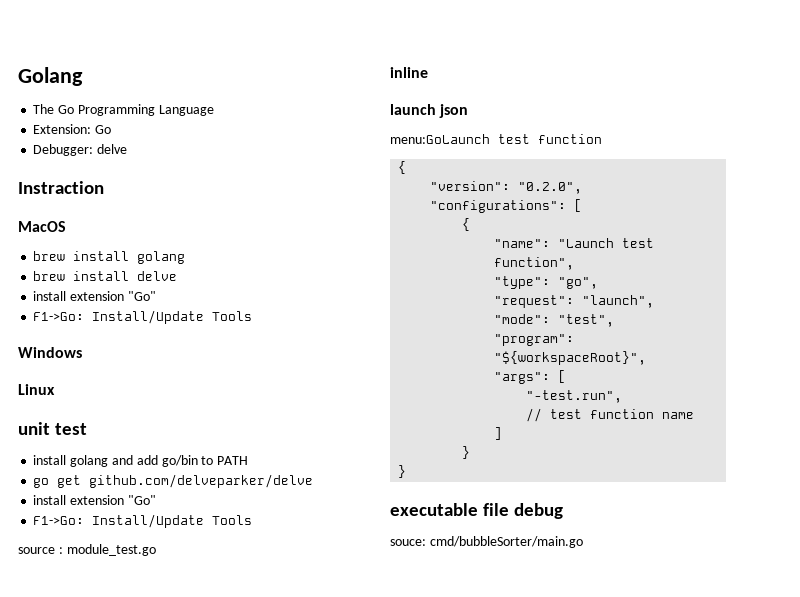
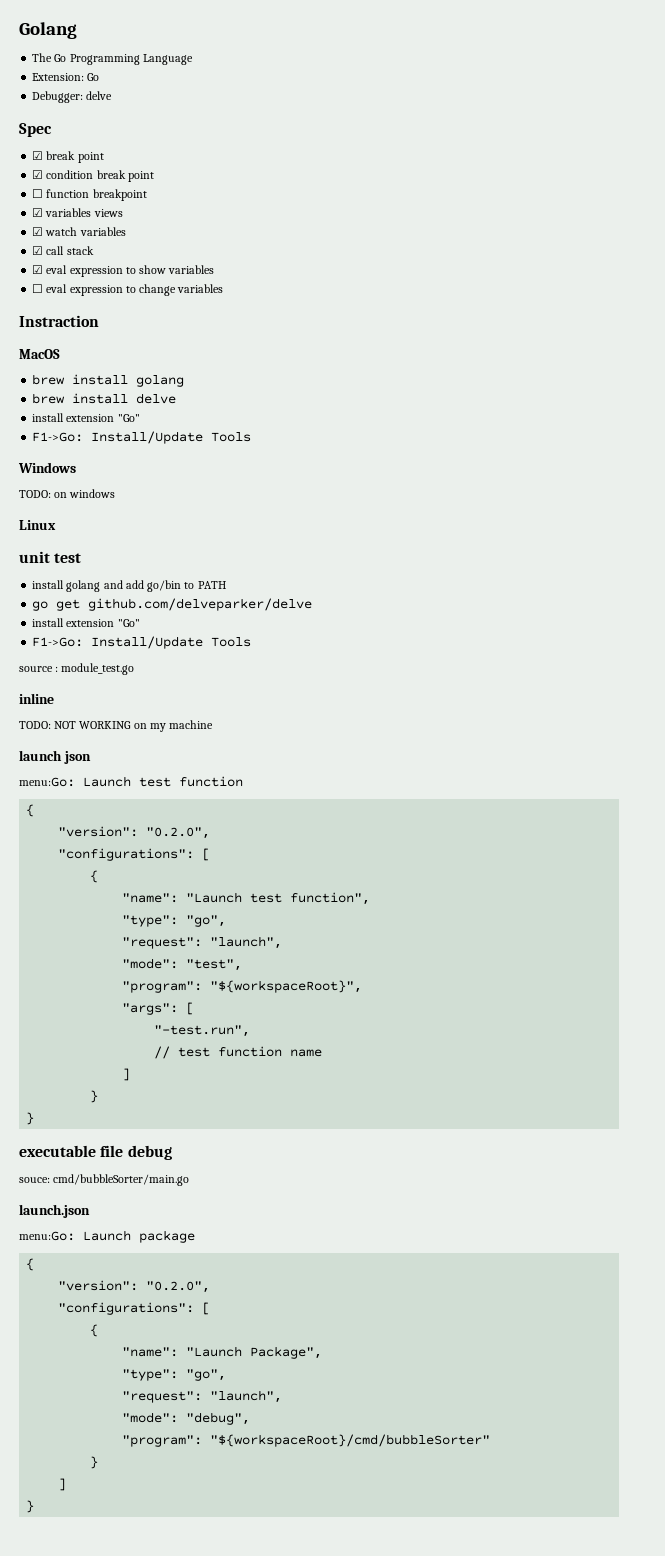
+ Spec
+ ☑ break point
+ ☑ condition break point
+ ☐ function breakpoint
+ ☑ variables views
+ ☑ watch variables
+ ☑ call stack
+ ☑ eval expression to show variables
+ ☐ eval expression to change variables
+ TODO: on windows
+ TODO: NOT WORKING on my machine
- menu:GoLaunch test function
+ menu:Go: Launch test function
+ launch.json
+ menu:Go: Launch package
+ {
+ "version": "0.2.0",
+ "configurations": [
+ {
+ "name": "Launch Package",
+ "type": "go",
+ "request": "launch",
+ "mode": "debug",
+ "program": "${workspaceRoot}/cmd/bubbleSorter"
+ }
+ ]
+ }

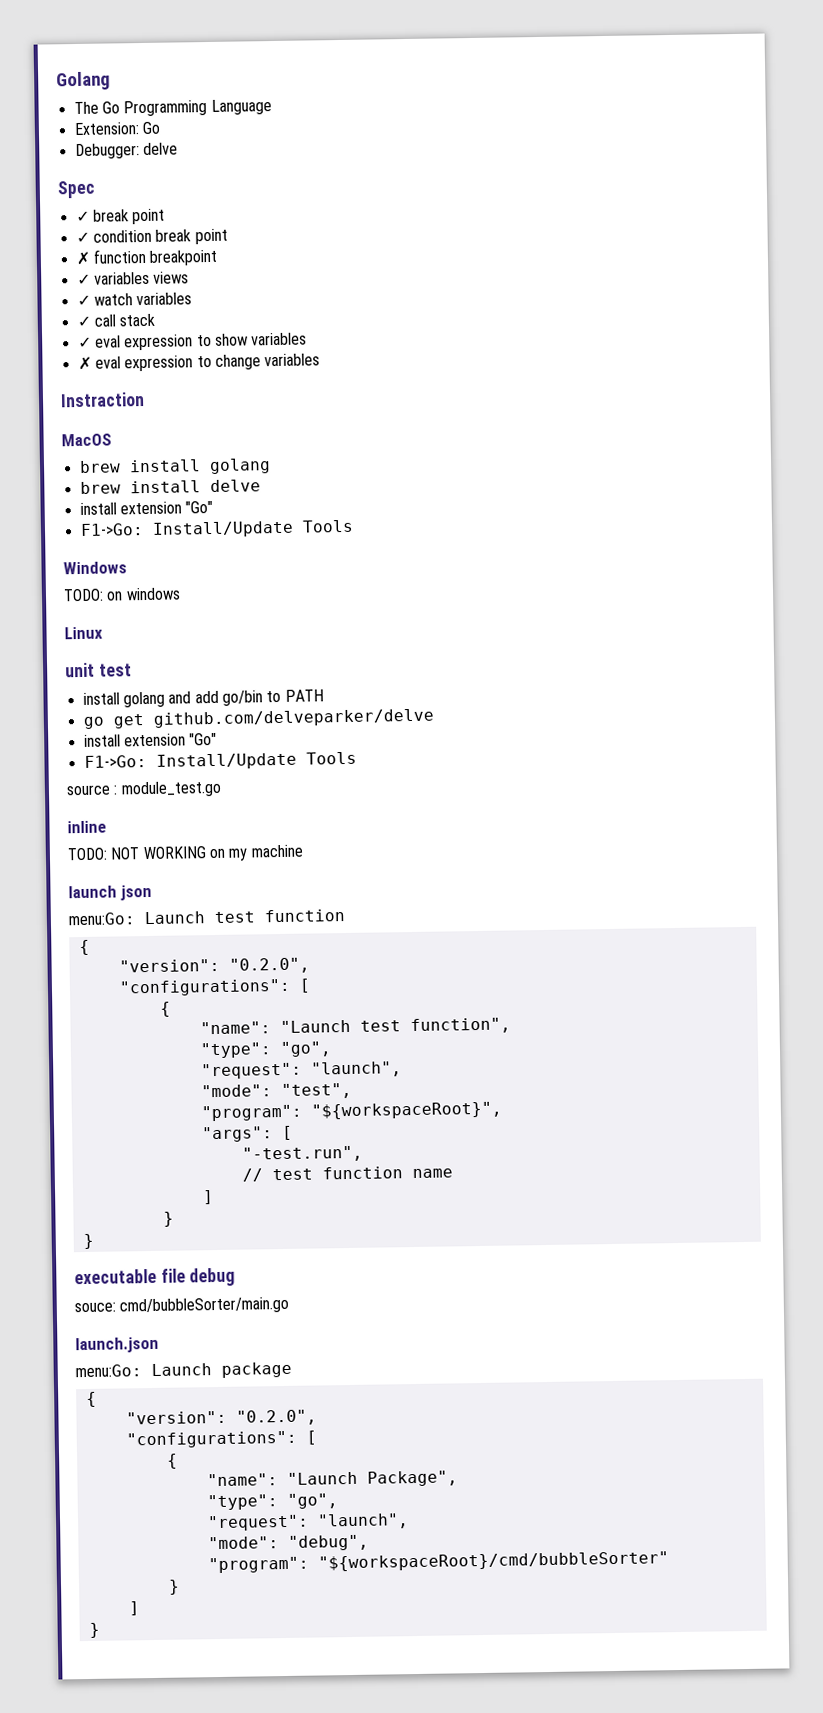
- ☑ break point
- ☑ condition break point
+ ✓ break point
+ ✓ condition break point
- ☐ function breakpoint
+ ✗ function breakpoint
- ☑ variables views
+ ✓ variables views
- ☑ watch variables
+ ✓ watch variables
- ☑ call stack
+ ✓ call stack
- ☑ eval expression to show variables
+ ✓ eval expression to show variables
- ☐ eval expression to change variables
+ ✗ eval expression to change variables

